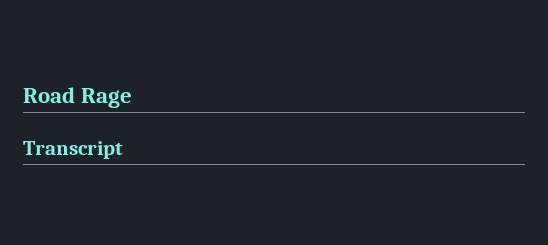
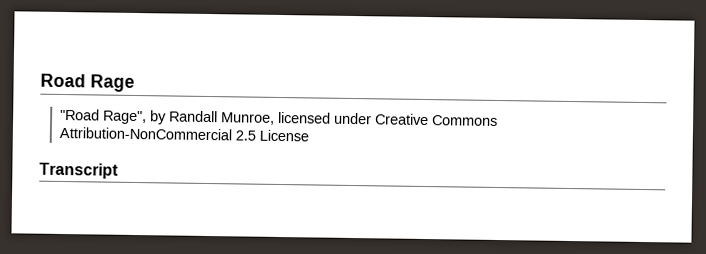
+ "Road Rage", by Randall Munroe, licensed under Creative Commons Attribution-NonCommercial 2.5 License

